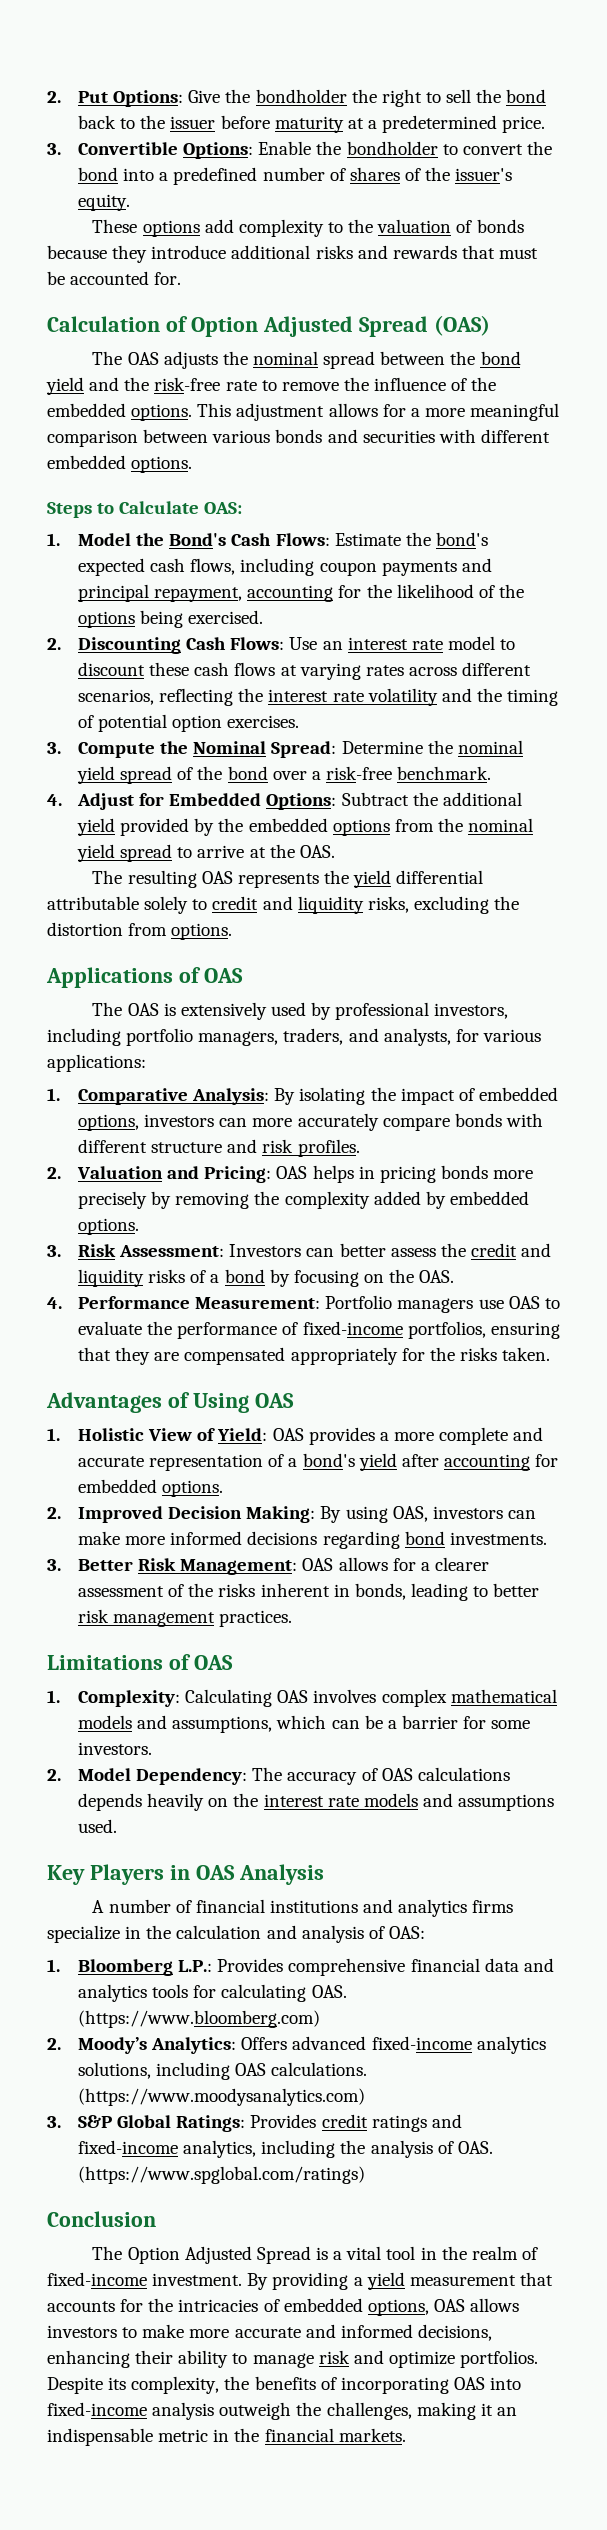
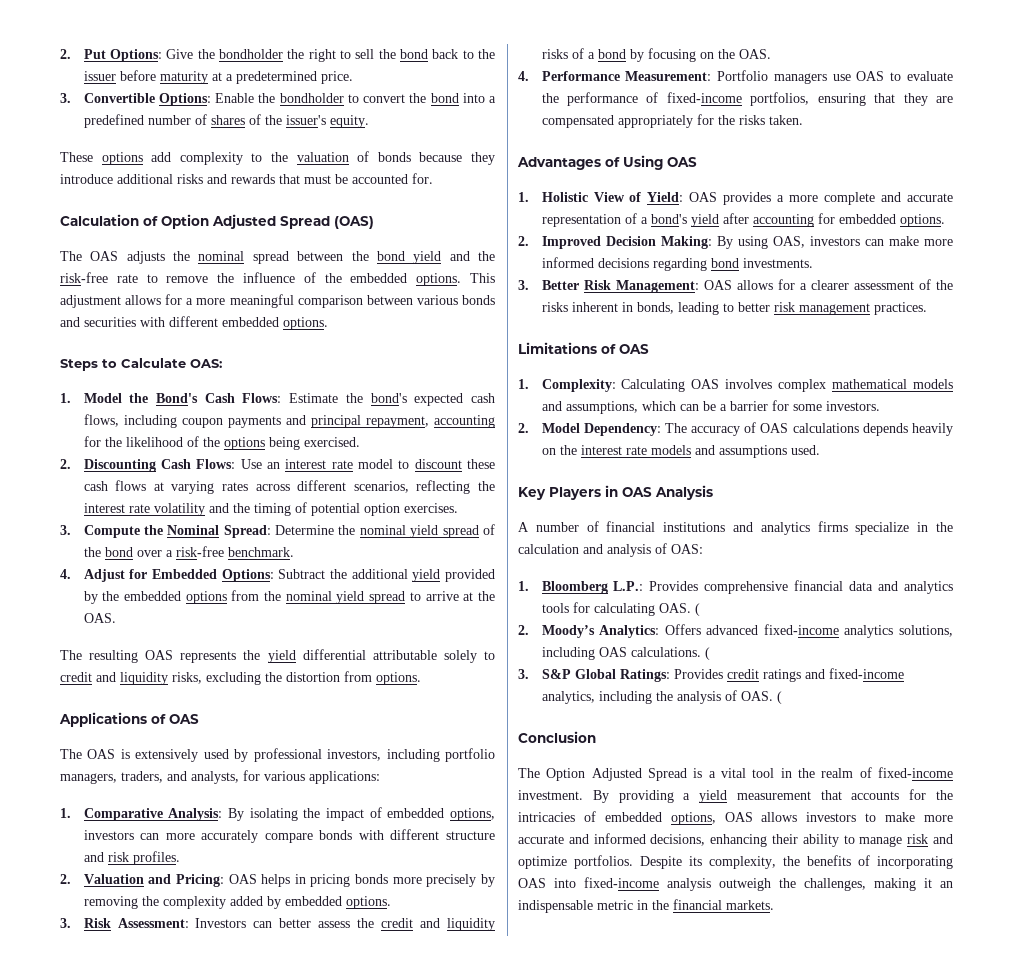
- 1. Bloomberg L.P.: Provides comprehensive financial data and analytics tools for calculating OAS. (https://www.bloomberg.com)
+ 1. Bloomberg L.P.: Provides comprehensive financial data and analytics tools for calculating OAS. (
- 2. Moody’s Analytics: Offers advanced fixed-income analytics solutions, including OAS calculations. (https://www.moodysanalytics.com)
+ 2. Moody’s Analytics: Offers advanced fixed-income analytics solutions, including OAS calculations. (
- 3. S&P Global Ratings: Provides credit ratings and fixed-income analytics, including the analysis of OAS. (https://www.spglobal.com/ratings)
+ 3. S&P Global Ratings: Provides credit ratings and fixed-income analytics, including the analysis of OAS. (

